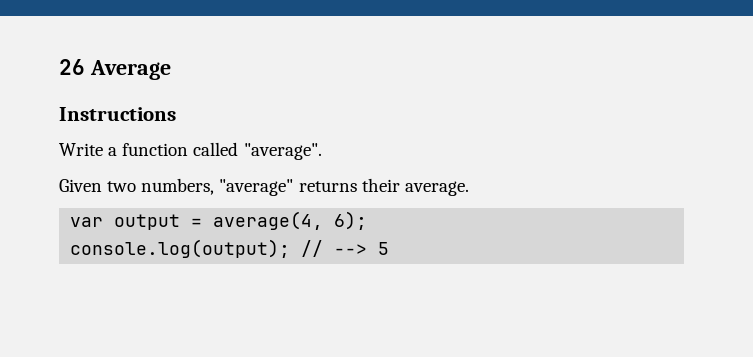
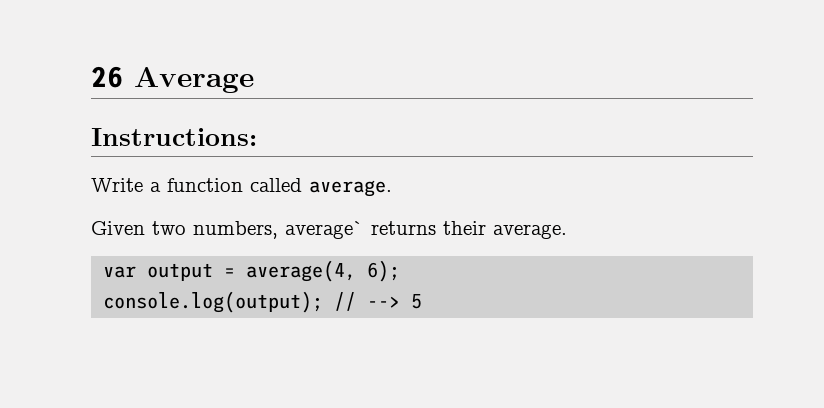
- Instructions
+ Instructions:
- Write a function called "average".
+ Write a function called average.
- Given two numbers, "average" returns their average.
+ Given two numbers, average` returns their average.

